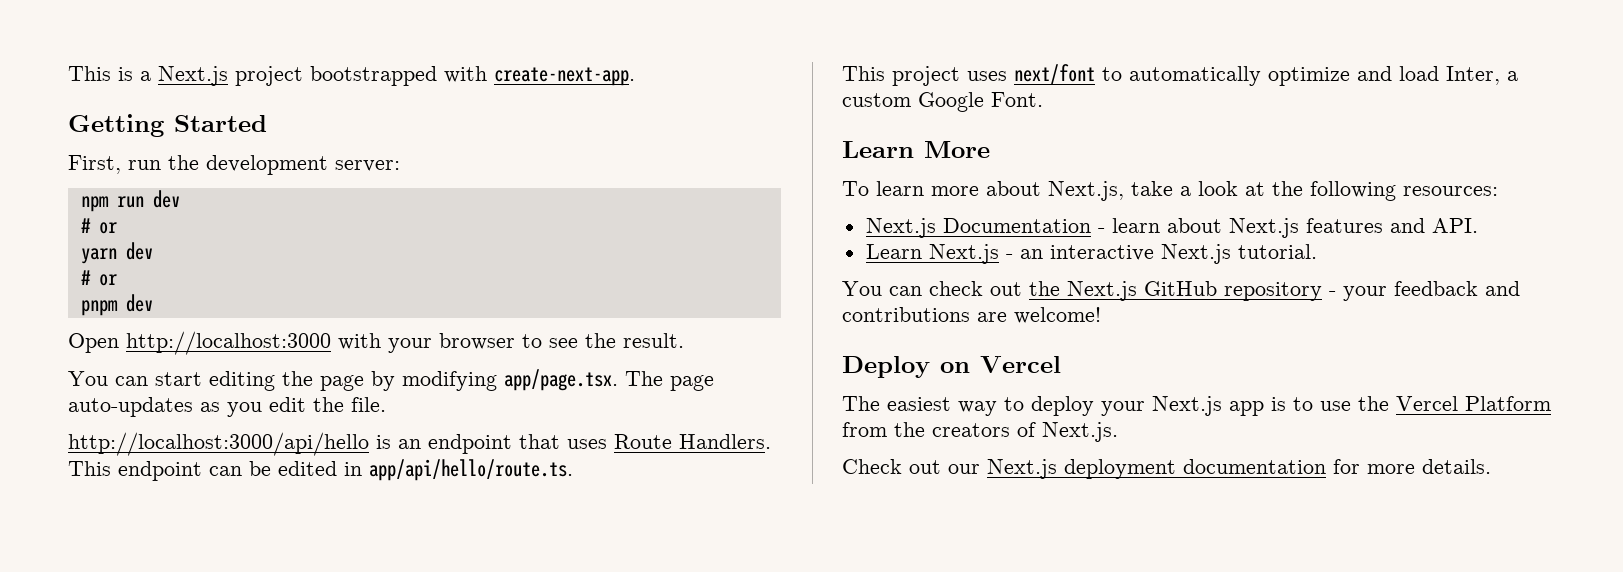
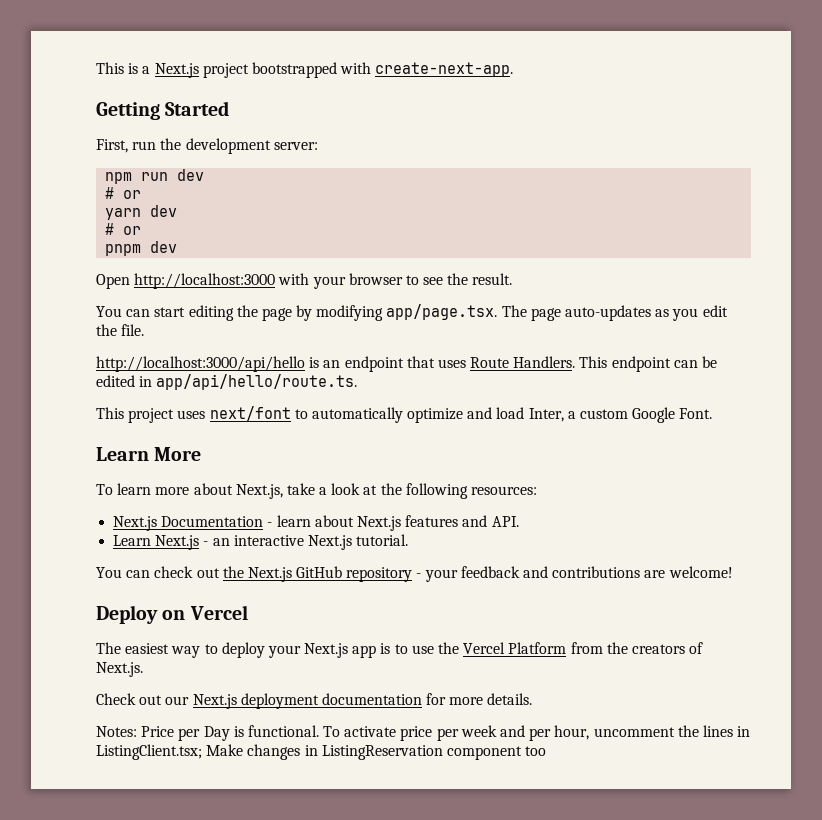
+ Notes: Price per Day is functional. To activate price per week and per hour, uncomment the lines in ListingClient.tsx; Make changes in ListingReservation component too

